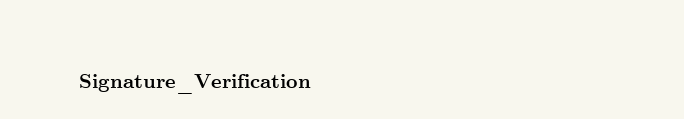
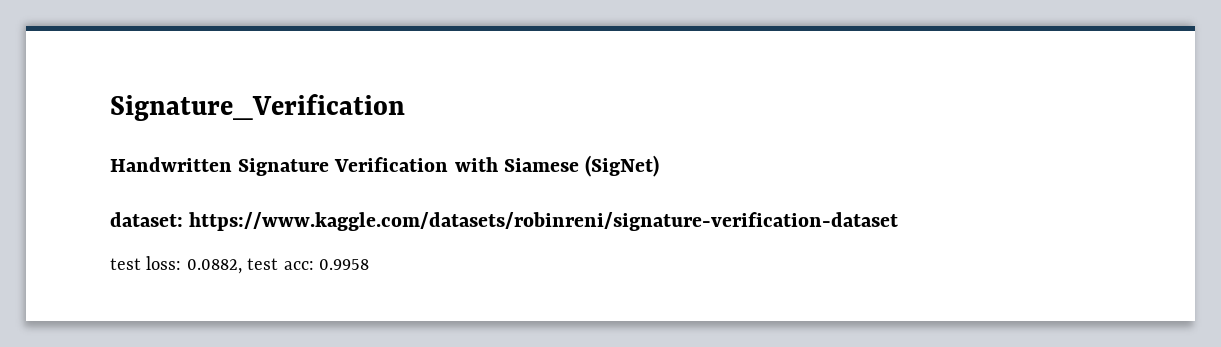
+ Handwritten Signature Verification with Siamese (SigNet)
+ dataset: https://www.kaggle.com/datasets/robinreni/signature-verification-dataset
+ test loss: 0.0882, test acc: 0.9958

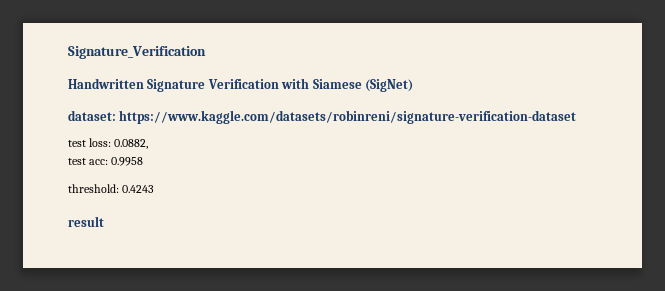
- test loss: 0.0882, test acc: 0.9958
+ test loss: 0.0882,
+ test acc: 0.9958
+ threshold: 0.4243
+ result

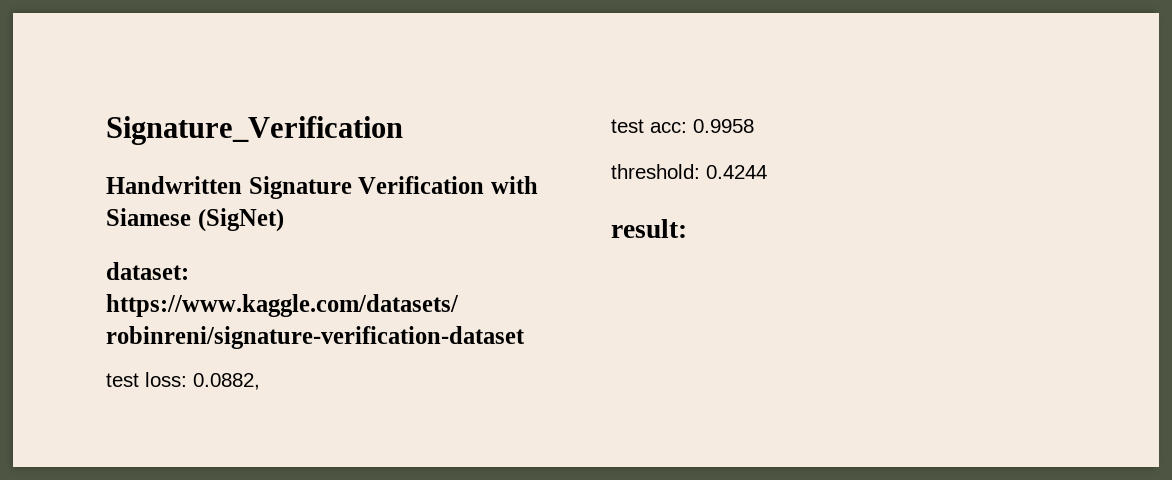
- threshold: 0.4243
- result
+ threshold: 0.4244
+ result:

